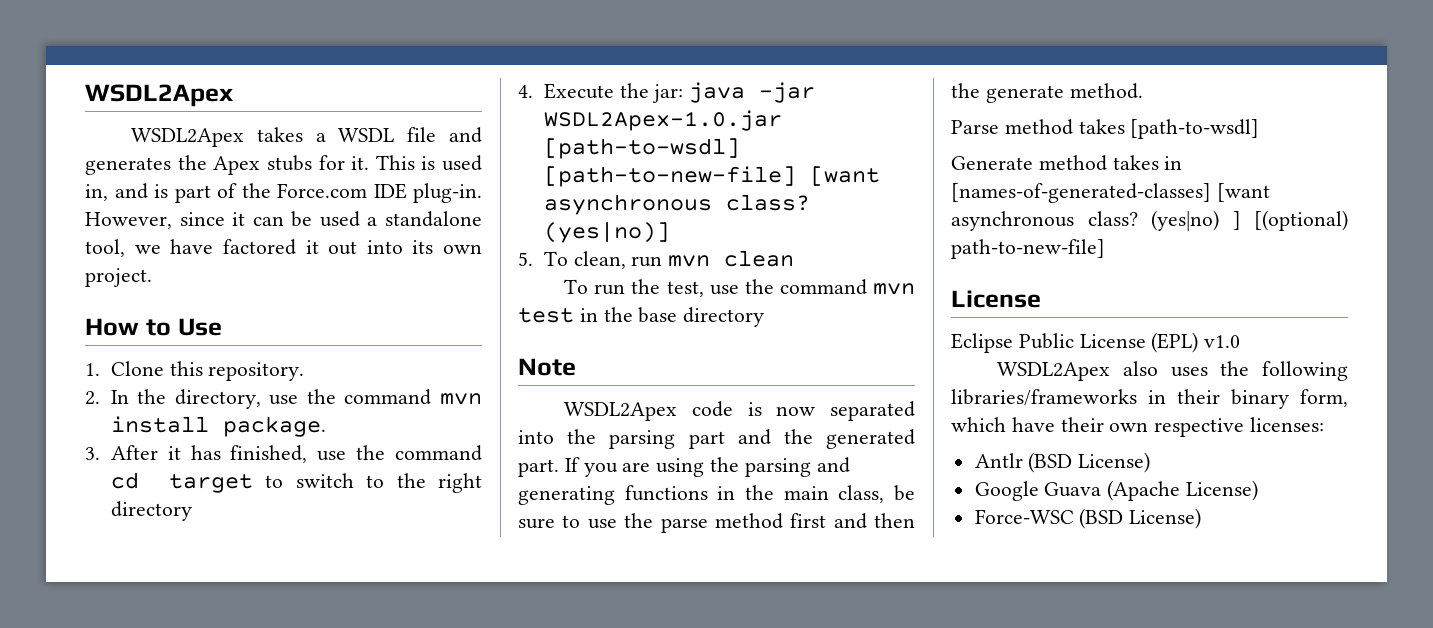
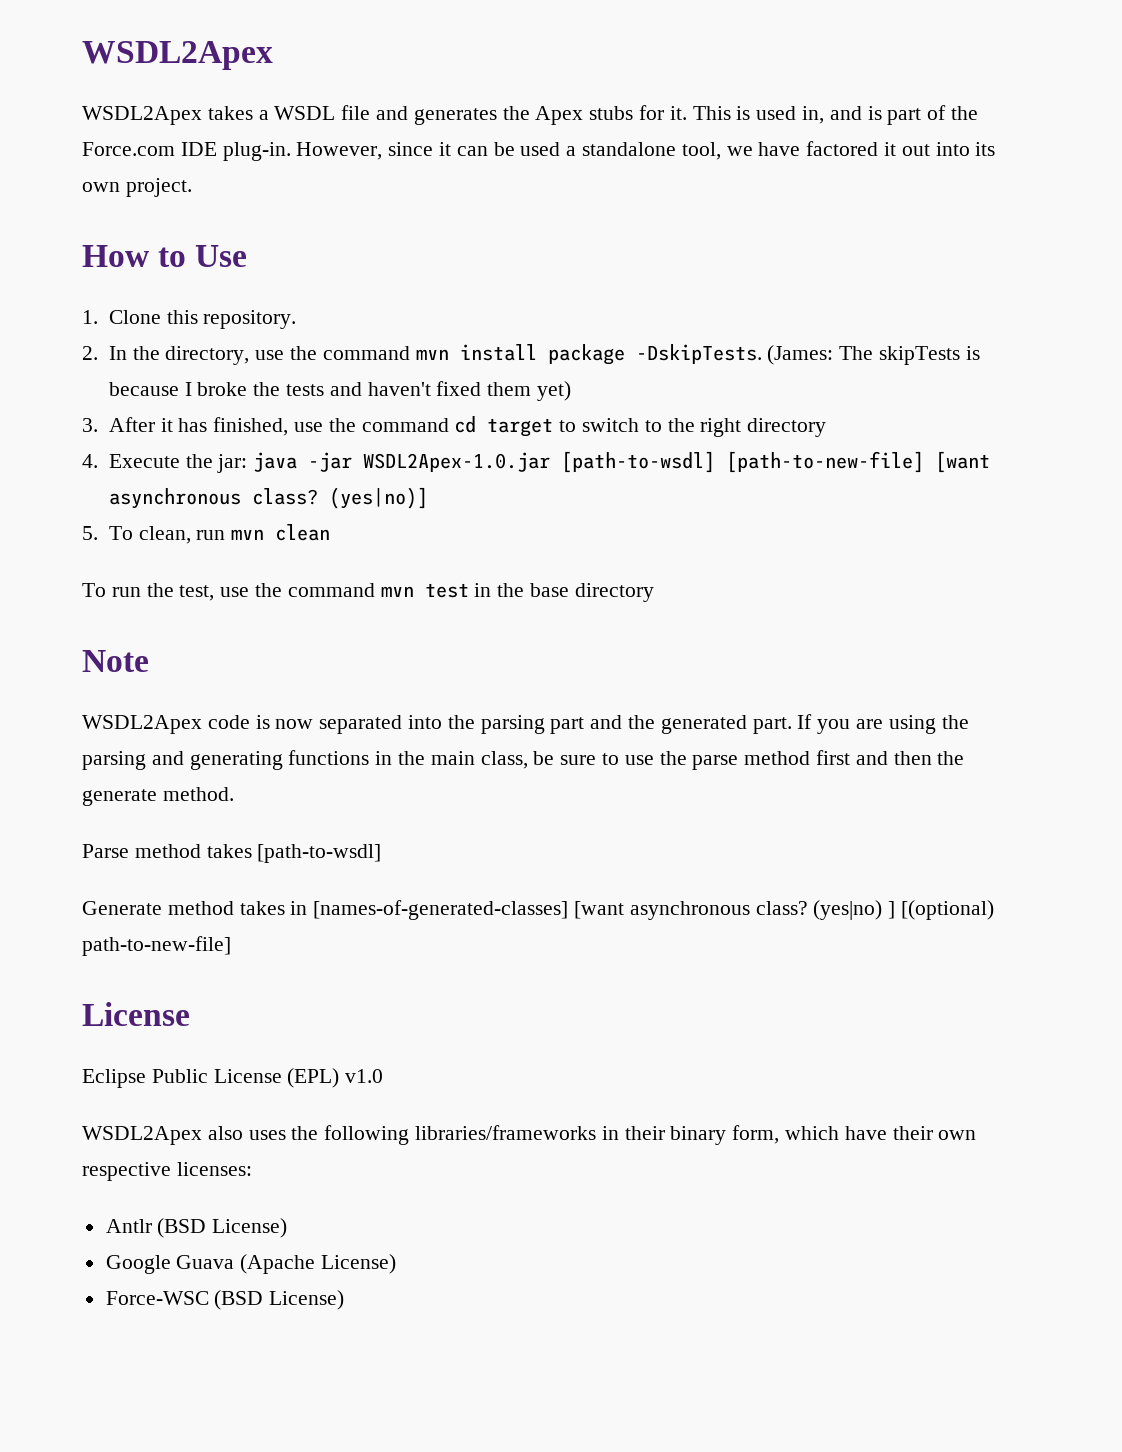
- 2. In the directory, use the command mvn install package.
+ 2. In the directory, use the command mvn install package -DskipTests. (James: The skipTests is because I broke the tests and haven't fixed them yet)

